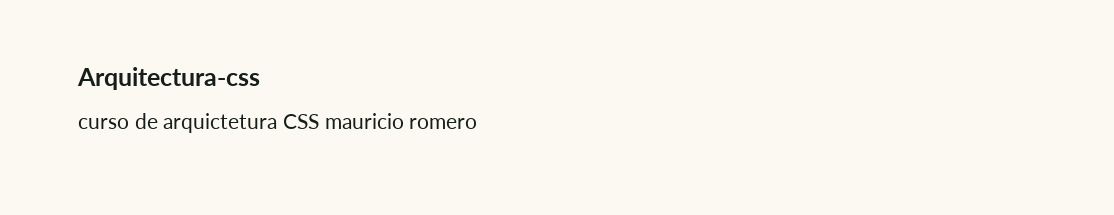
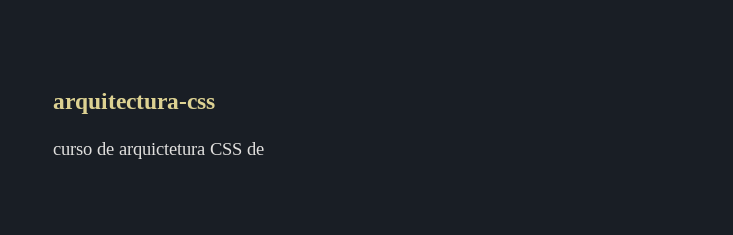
- Arquitectura-css
+ arquitectura-css
- curso de arquictetura CSS mauricio romero
+ curso de arquictetura CSS de

